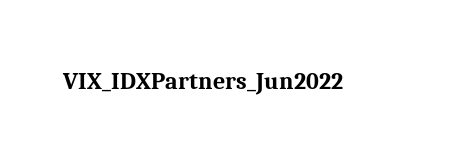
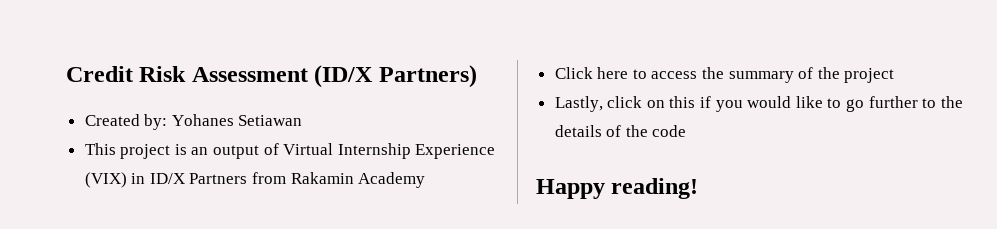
- VIX_IDXPartners_Jun2022
+ Credit Risk Assessment (ID/X Partners)
+ Created by: Yohanes Setiawan
+ This project is an output of Virtual Internship Experience (VIX) in ID/X Partners from Rakamin Academy
+ Click here to access the summary of the project
+ Lastly, click on this if you would like to go further to the details of the code
+ Happy reading!

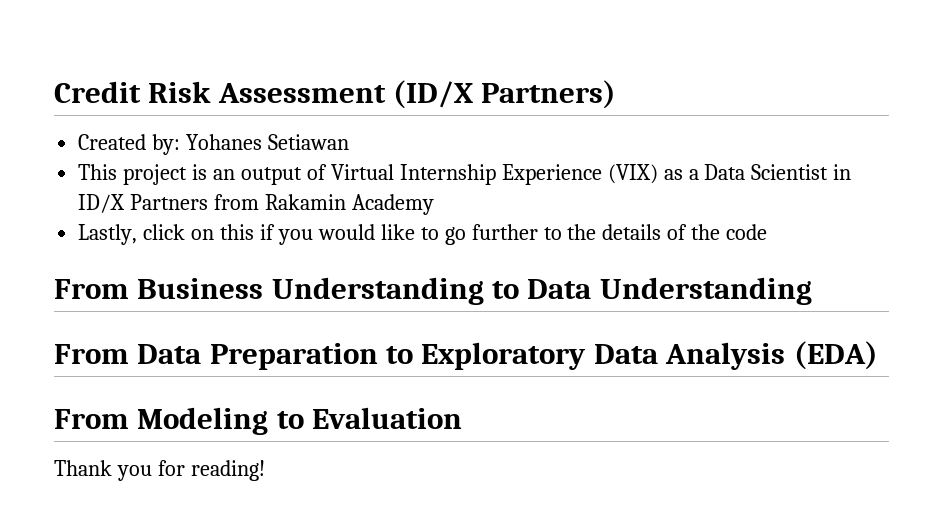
- This project is an output of Virtual Internship Experience (VIX) in ID/X Partners from Rakamin Academy
+ This project is an output of Virtual Internship Experience (VIX) as a Data Scientist in ID/X Partners from Rakamin Academy
- Click here to access the summary of the project
- Happy reading!
+ From Business Understanding to Data Understanding
+ From Data Preparation to Exploratory Data Analysis (EDA)
+ From Modeling to Evaluation
+ Thank you for reading!

